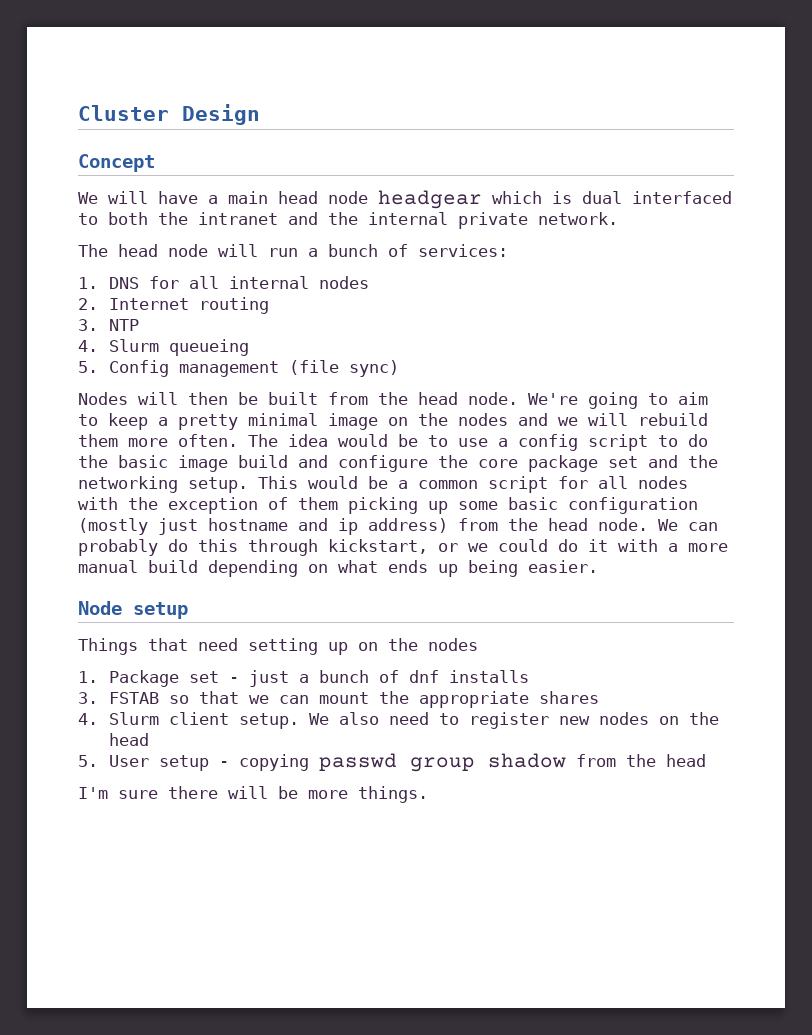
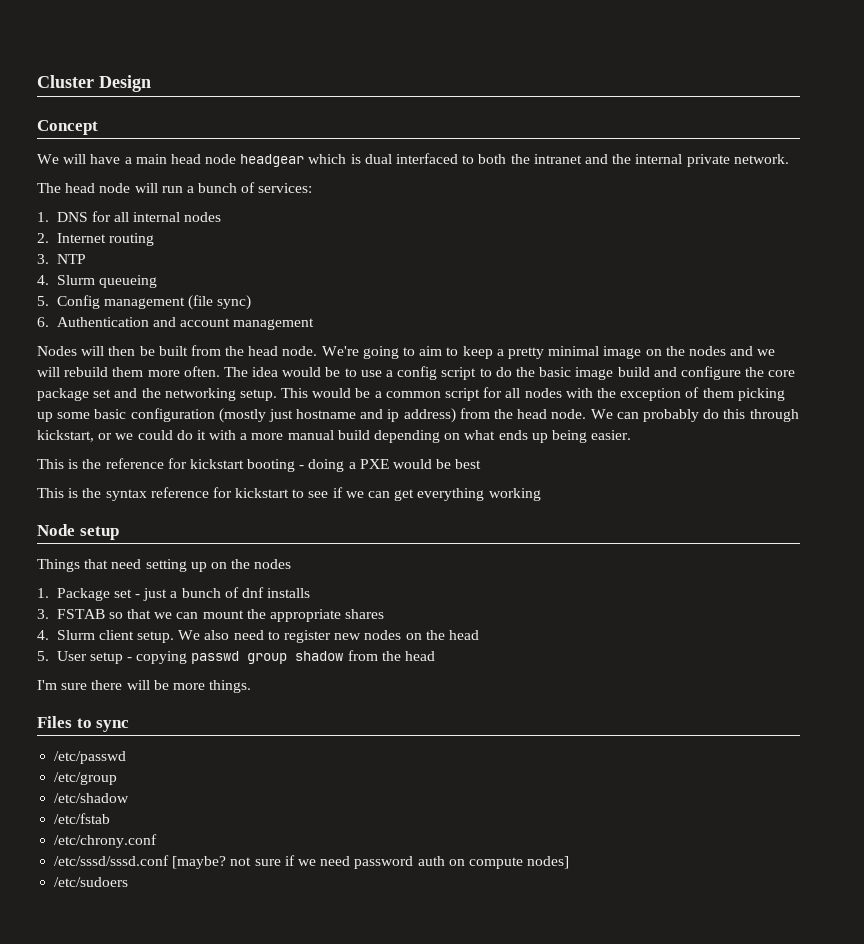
+ 6. Authentication and account management
+ This is the reference for kickstart booting - doing a PXE would be best
+ This is the syntax reference for kickstart to see if we can get everything working
+ Files to sync
+ /etc/passwd
+ /etc/group
+ /etc/shadow
+ /etc/fstab
+ /etc/chrony.conf
+ /etc/sssd/sssd.conf [maybe? not sure if we need password auth on compute nodes]
+ /etc/sudoers

